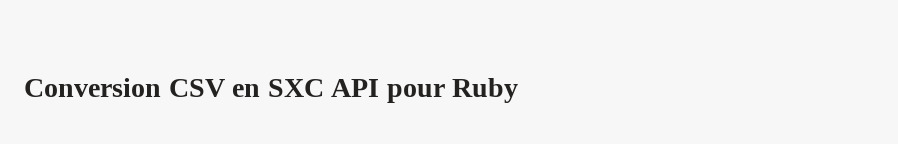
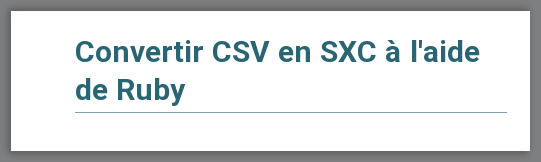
- Conversion CSV en SXC API pour Ruby
+ Convertir CSV en SXC à l'aide de Ruby

